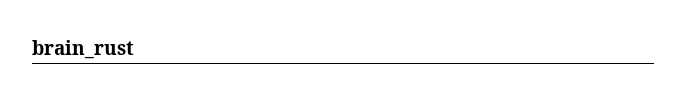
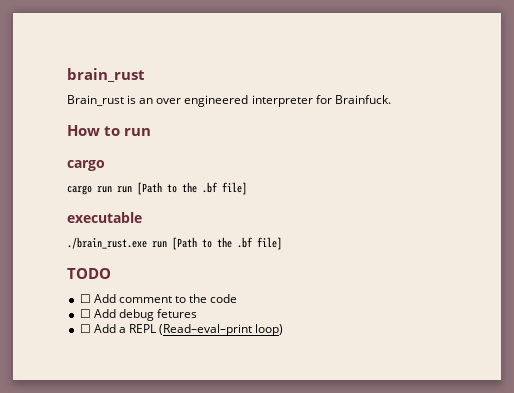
+ Brain_rust is an over engineered interpreter for Brainfuck.
+ How to run
+ cargo
+ cargo run run [Path to the .bf file]
+ executable
+ ./brain_rust.exe run [Path to the .bf file]
+ TODO
+ ☐ Add comment to the code
+ ☐ Add debug fetures
+ ☐ Add a REPL (Read–eval–print loop)

